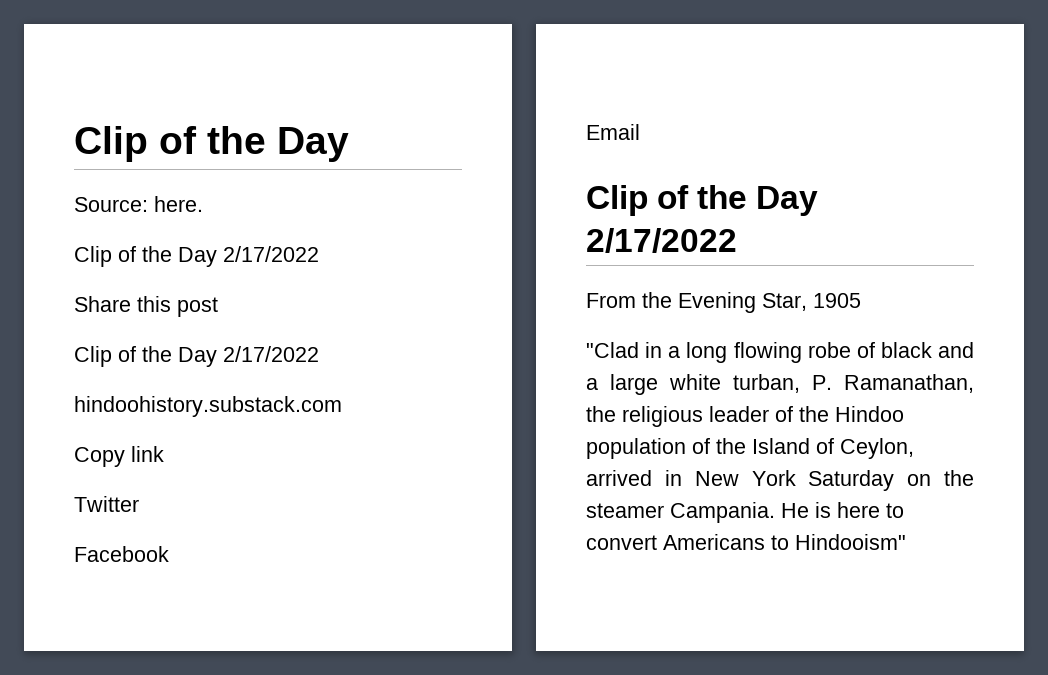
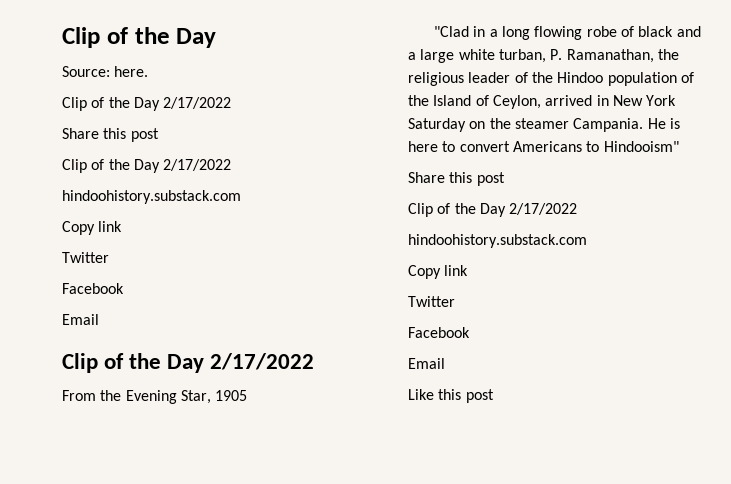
  He is here to convert Americans to Hindooism"
+ Share this post
+ Clip of the Day 2/17/2022
+ hindoohistory.substack.com
+ Copy link
+ Twitter
+ Facebook
+ Email
+ Like this post

